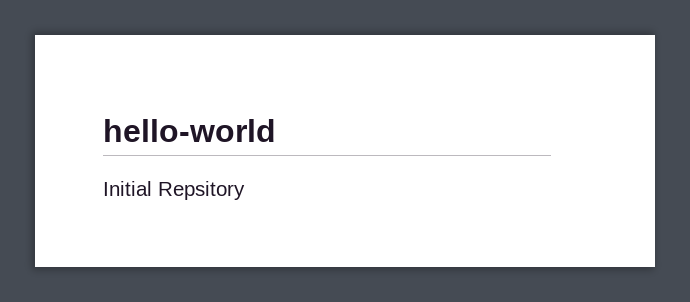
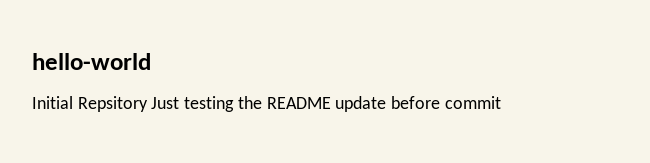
- Initial Repsitory
+ Initial Repsitory Just testing the README update before commit

